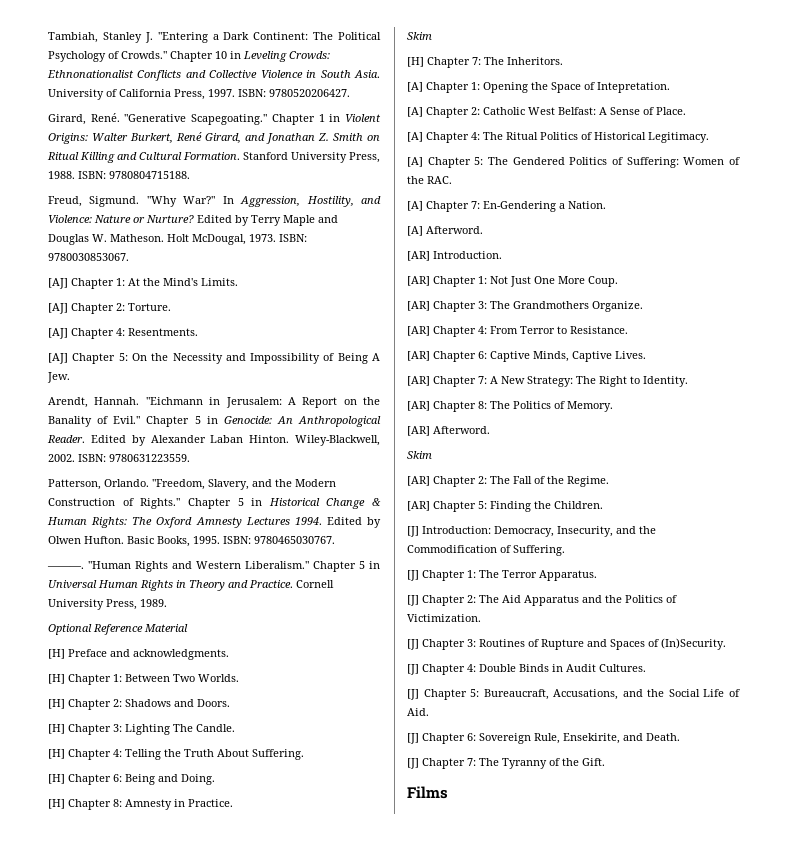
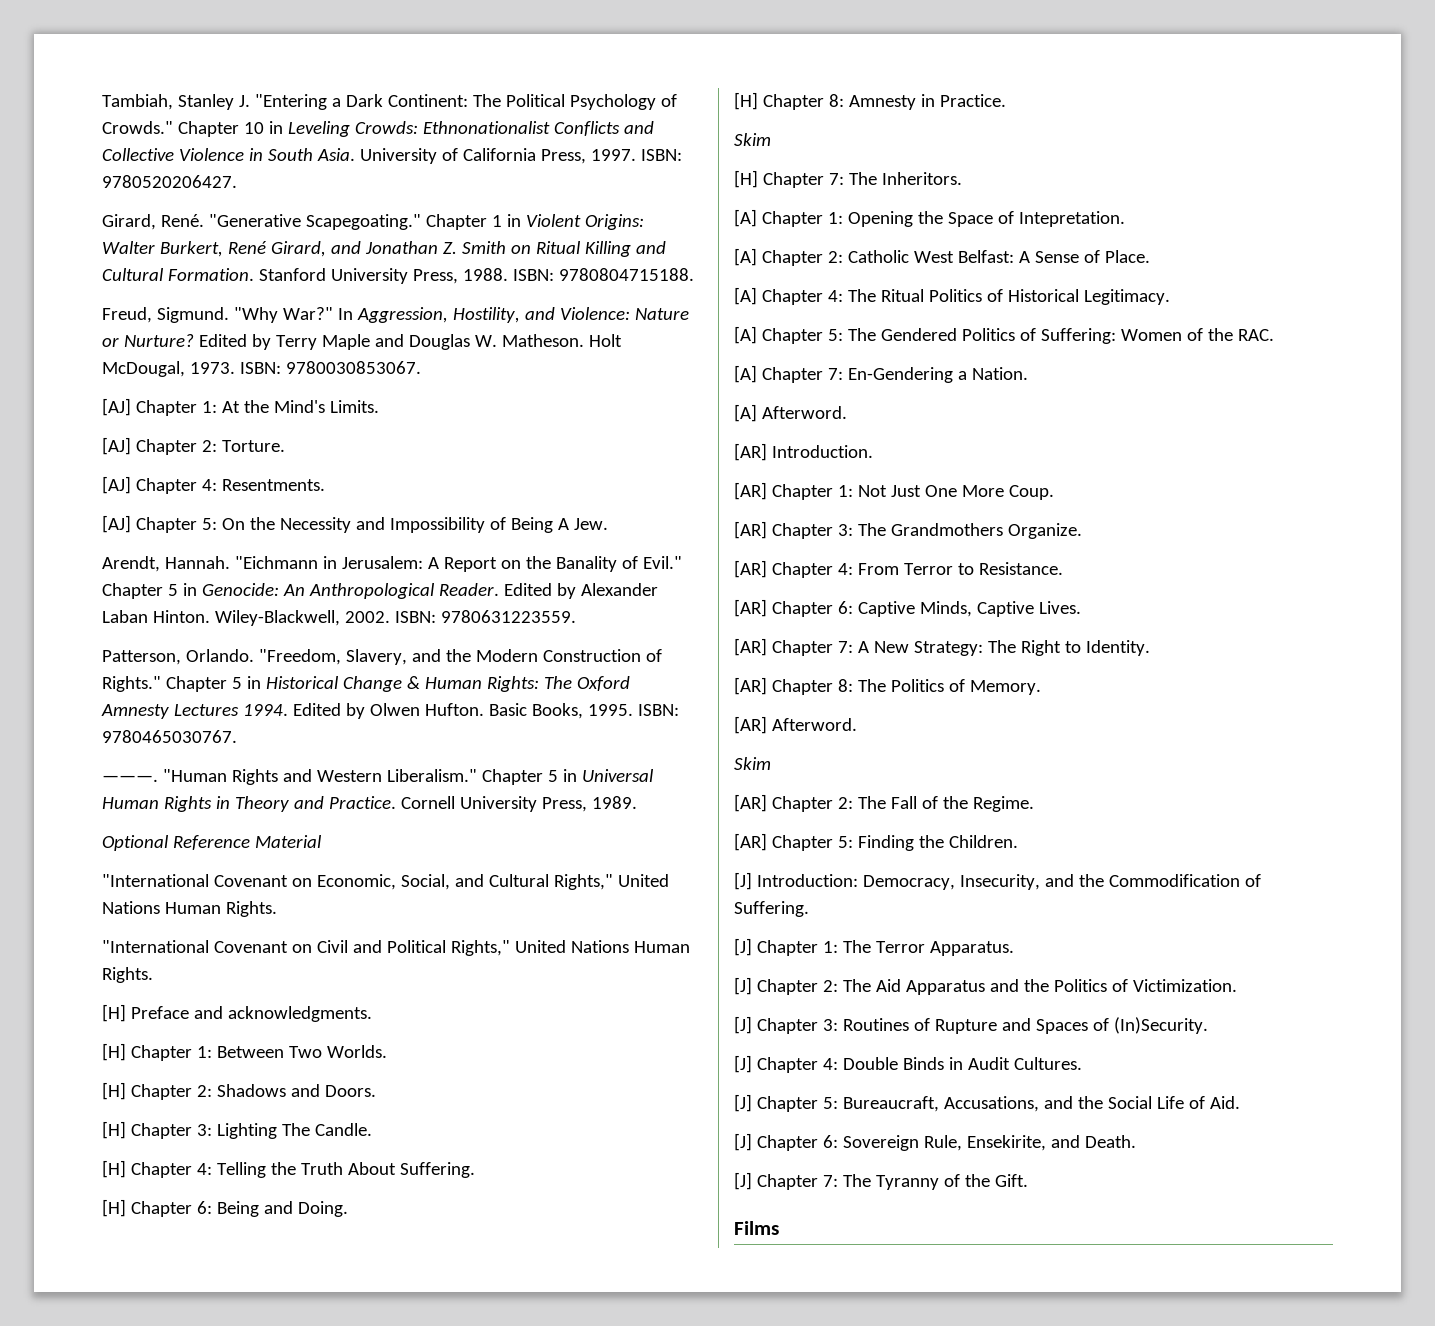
+ "International Covenant on Economic, Social, and Cultural Rights," United Nations Human Rights.
+ "International Covenant on Civil and Political Rights," United Nations Human Rights.

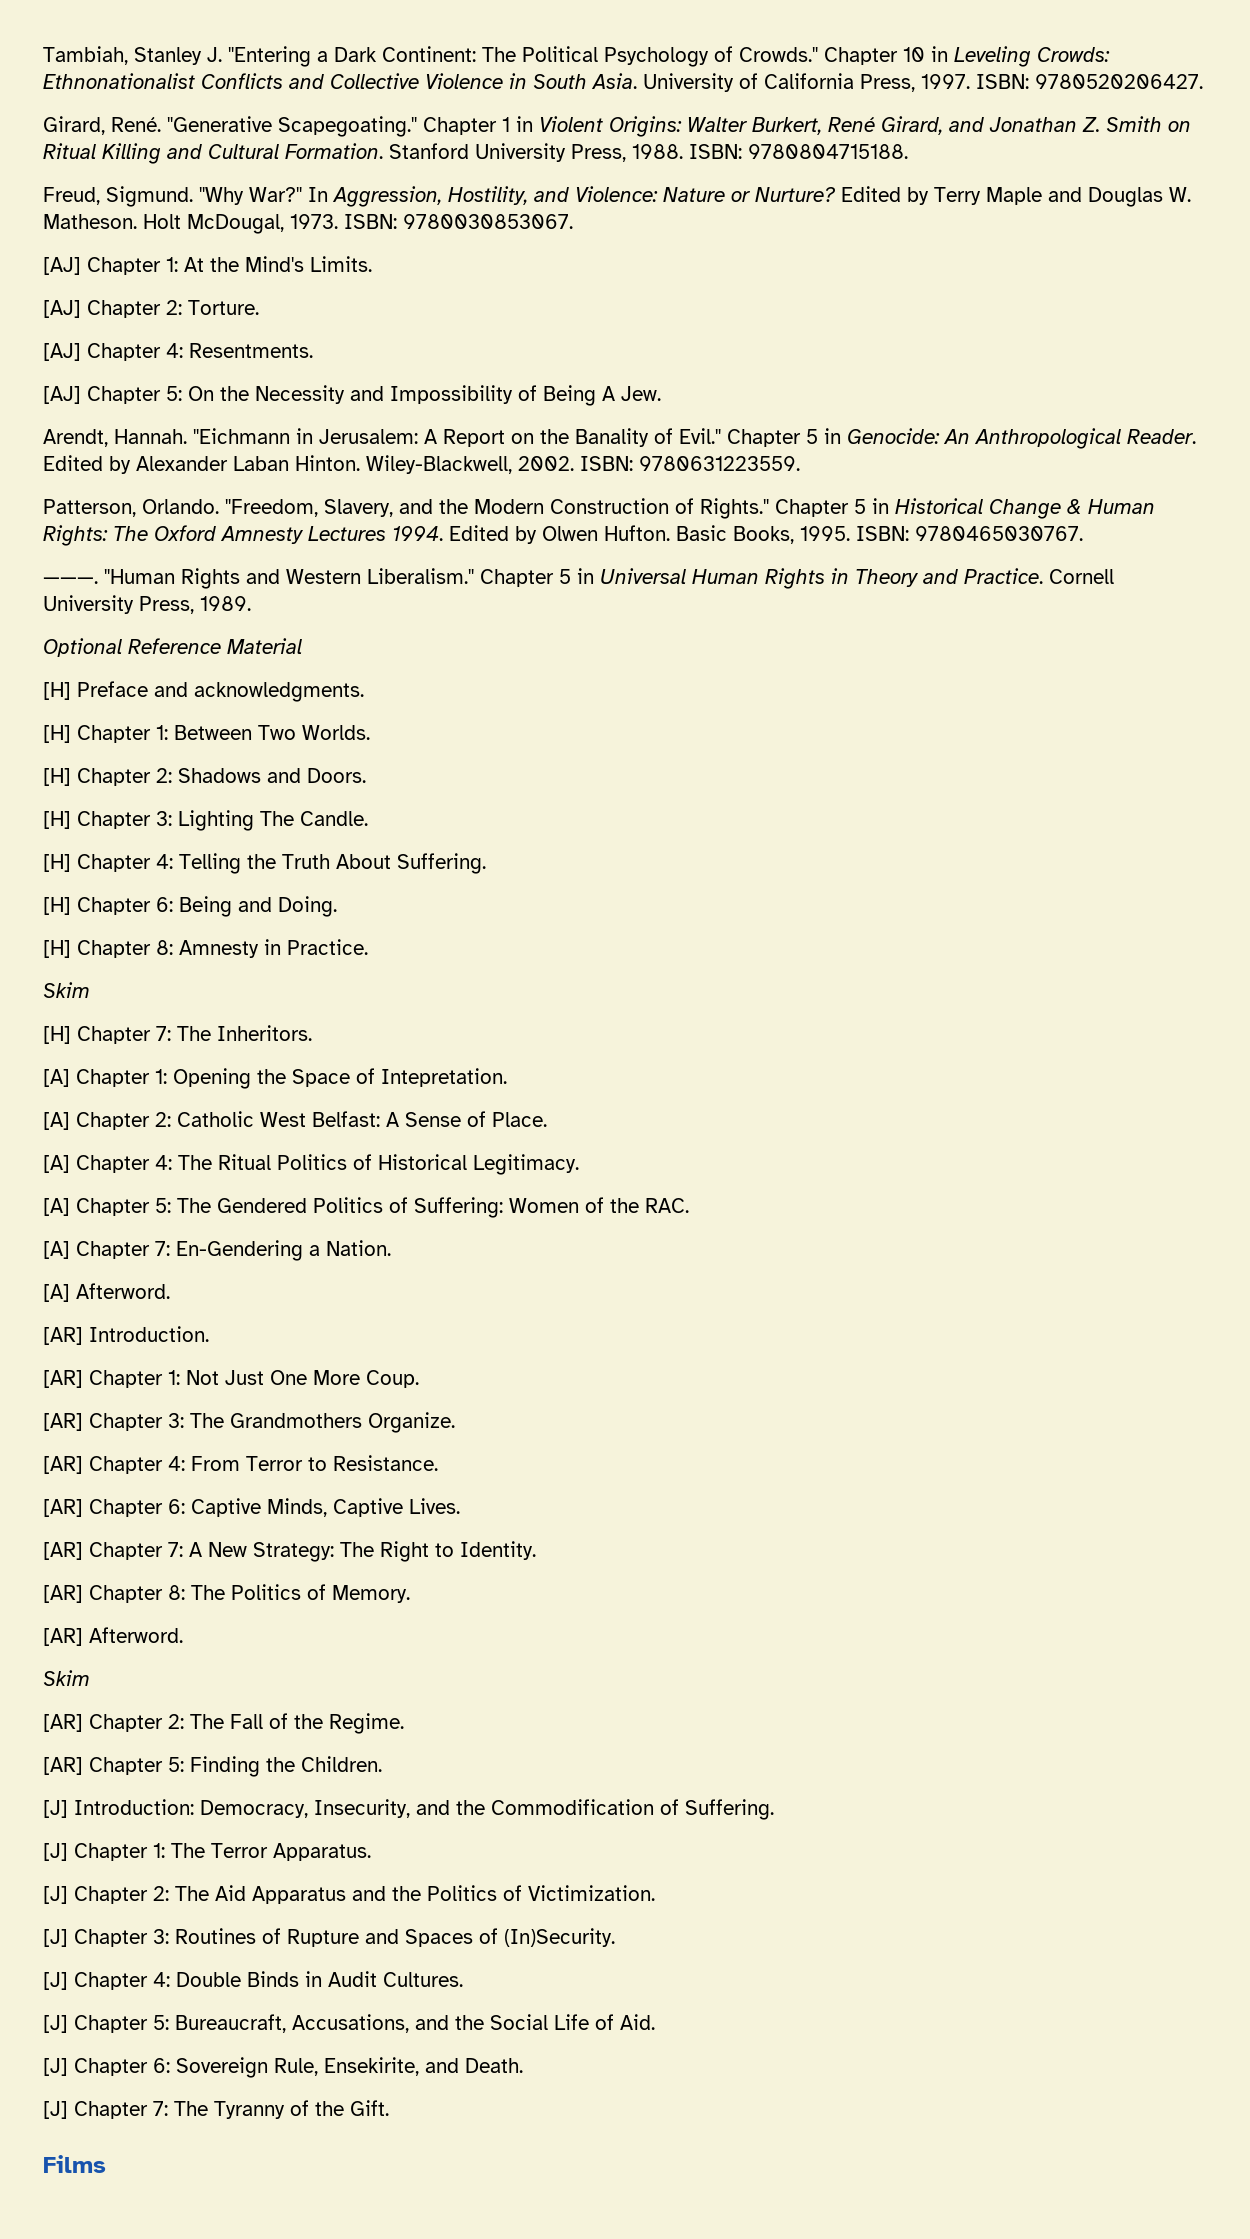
- "International Covenant on Economic, Social, and Cultural Rights," United Nations Human Rights.
- "International Covenant on Civil and Political Rights," United Nations Human Rights.

